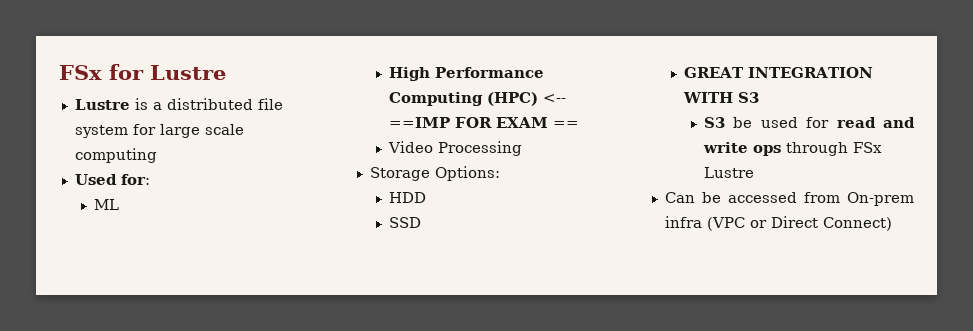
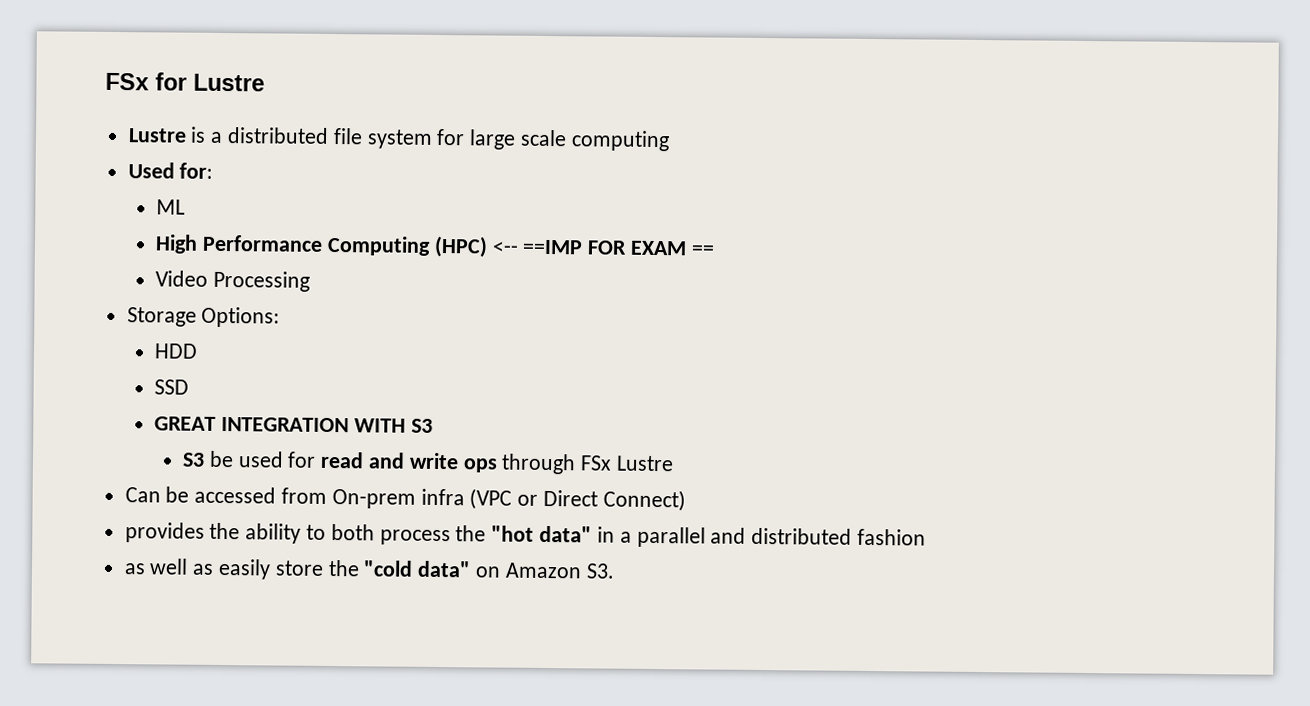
+ provides the ability to both process the "hot data" in a parallel and distributed fashion
+ as well as easily store the "cold data" on Amazon S3.

